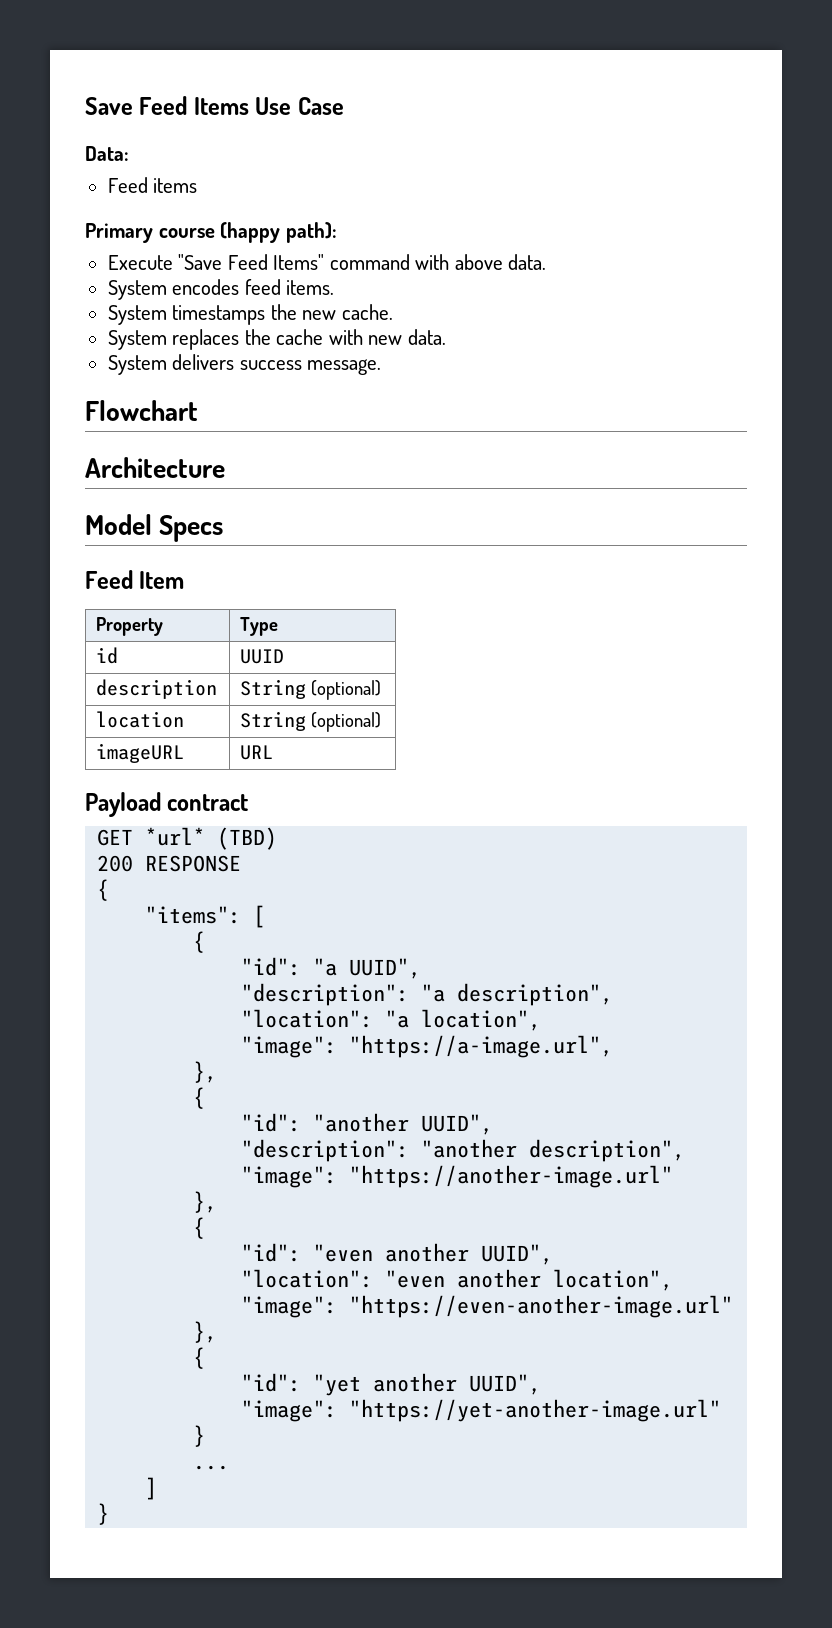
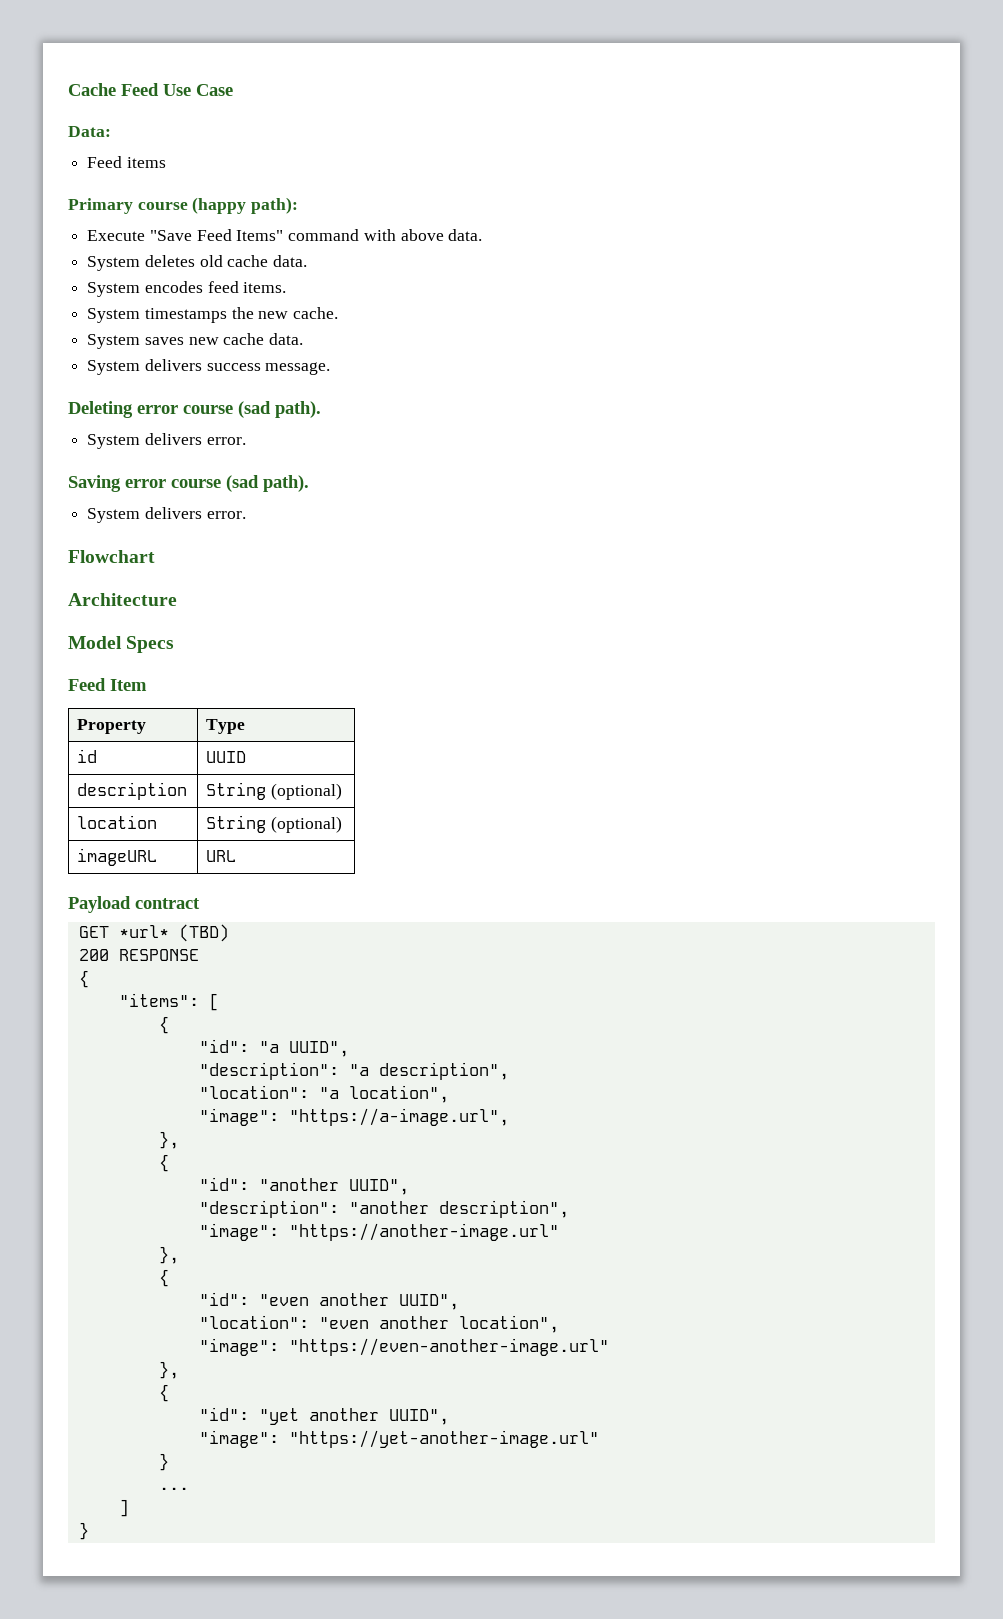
- Save Feed Items Use Case
+ Cache Feed Use Case
+ System deletes old cache data.
- System replaces the cache with new data.
+ System saves new cache data.
+ Deleting error course (sad path).
+ System delivers error.
+ Saving error course (sad path).
+ System delivers error.

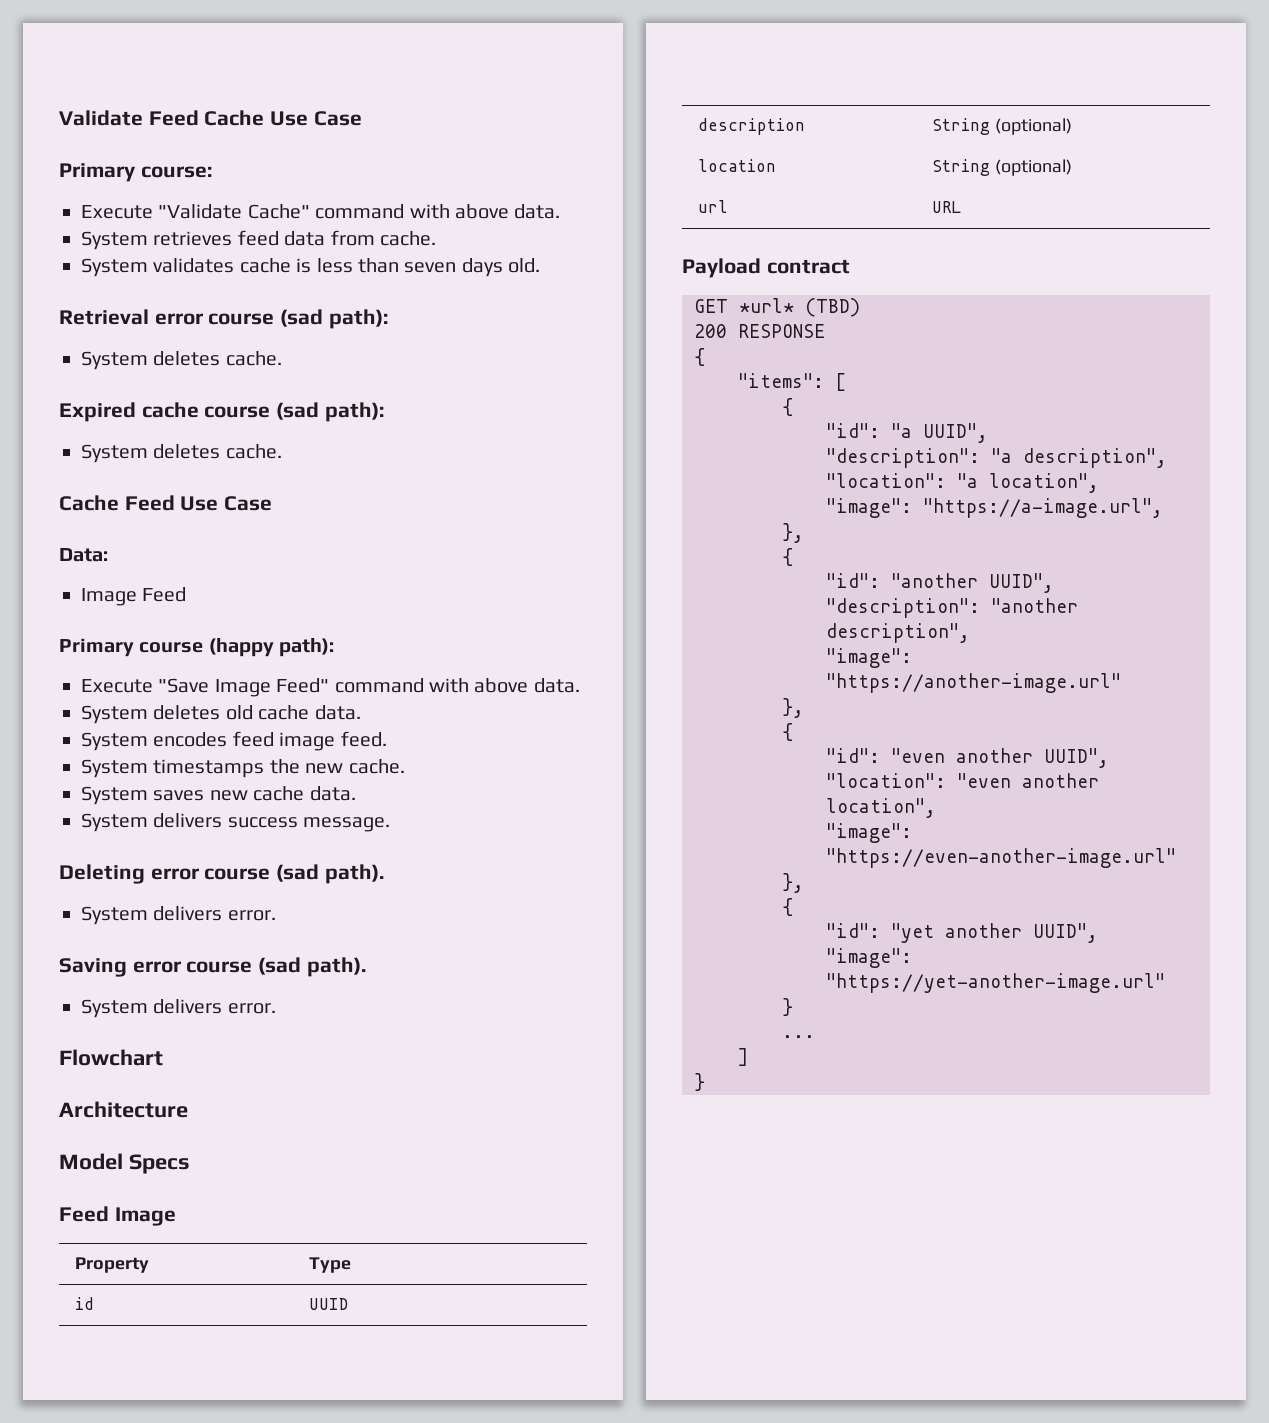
+ Validate Feed Cache Use Case
+ Primary course:
+ Execute "Validate Cache" command with above data.
+ System retrieves feed data from cache.
+ System validates cache is less than seven days old.
+ Retrieval error course (sad path):
+ System deletes cache.
+ Expired cache course (sad path):
+ System deletes cache.
- Feed items
+ Image Feed
- Execute "Save Feed Items" command with above data.
+ Execute "Save Image Feed" command with above data.
- System encodes feed items.
+ System encodes feed image feed.
- Feed Item
+ Feed Image
- imageURL | URL
+ url | URL

